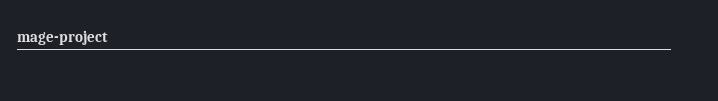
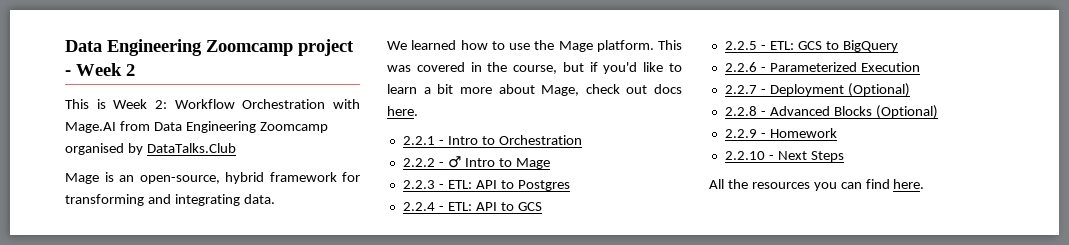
- mage-project
+ Data Engineering Zoomcamp project - Week 2
+ This is Week 2: Workflow Orchestration with Mage.AI from Data Engineering Zoomcamp organised by DataTalks.Club
+ Mage is an open-source, hybrid framework for transforming and integrating data.
+ We learned how to use the Mage platform. This was covered in the course, but if you'd like to learn a bit more about Mage, check out docs here.
+ 2.2.1 - Intro to Orchestration
+ 2.2.2 - ♂ Intro to Mage
+ 2.2.3 - ETL: API to Postgres
+ 2.2.4 - ETL: API to GCS
+ 2.2.5 - ETL: GCS to BigQuery
+ 2.2.6 - Parameterized Execution
+ 2.2.7 - Deployment (Optional)
+ 2.2.8 - Advanced Blocks (Optional)
+ 2.2.9 - Homework
+ 2.2.10 - Next Steps
+ All the resources you can find here.

